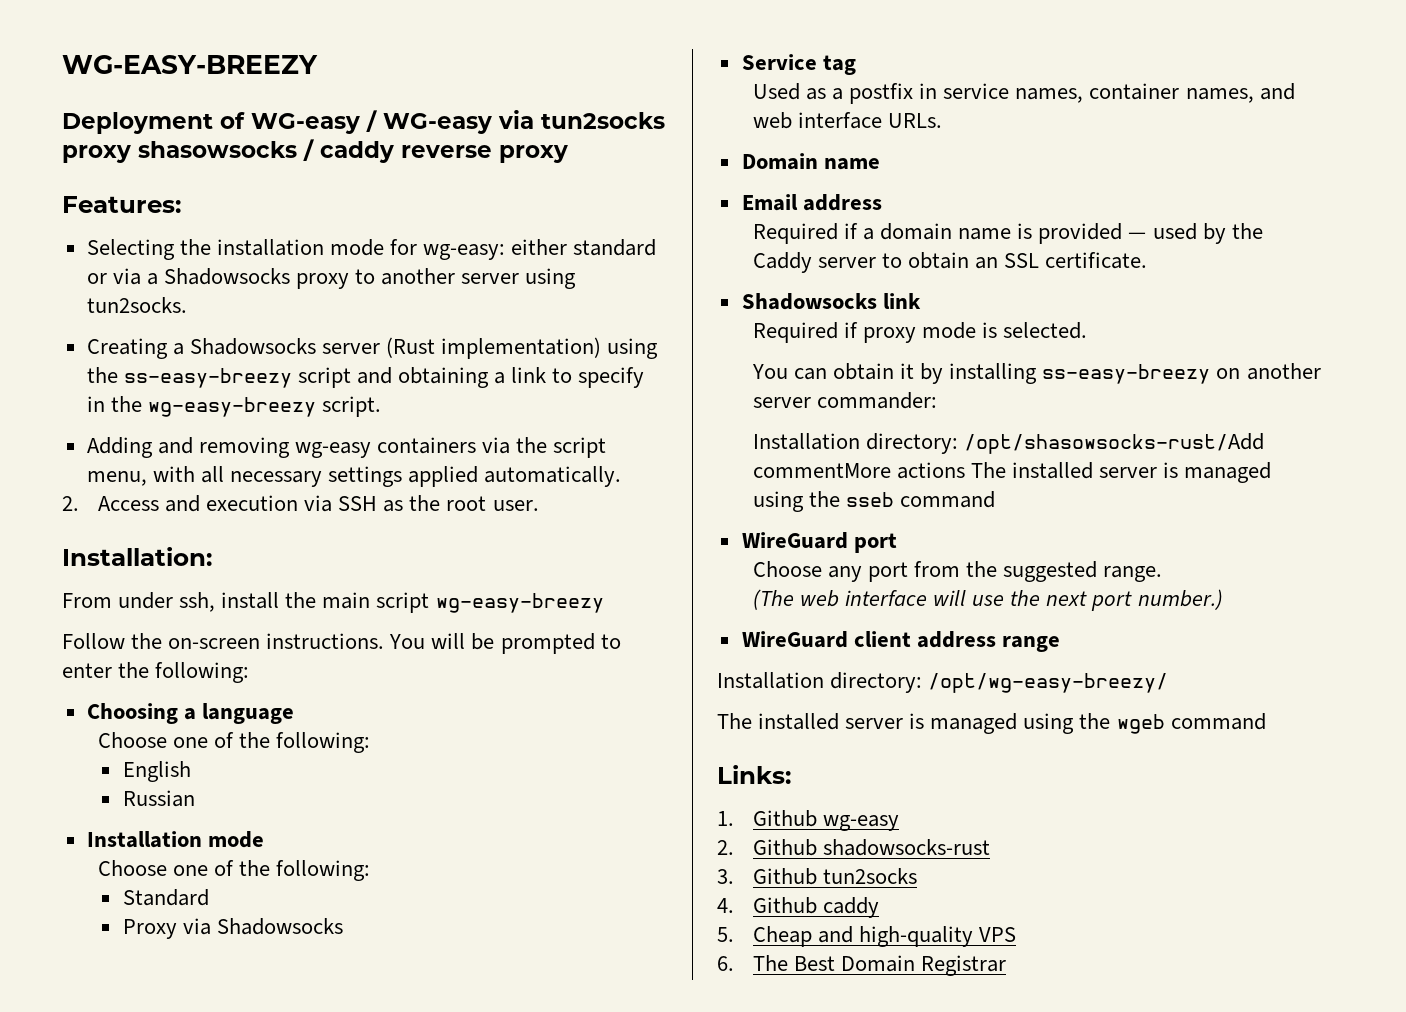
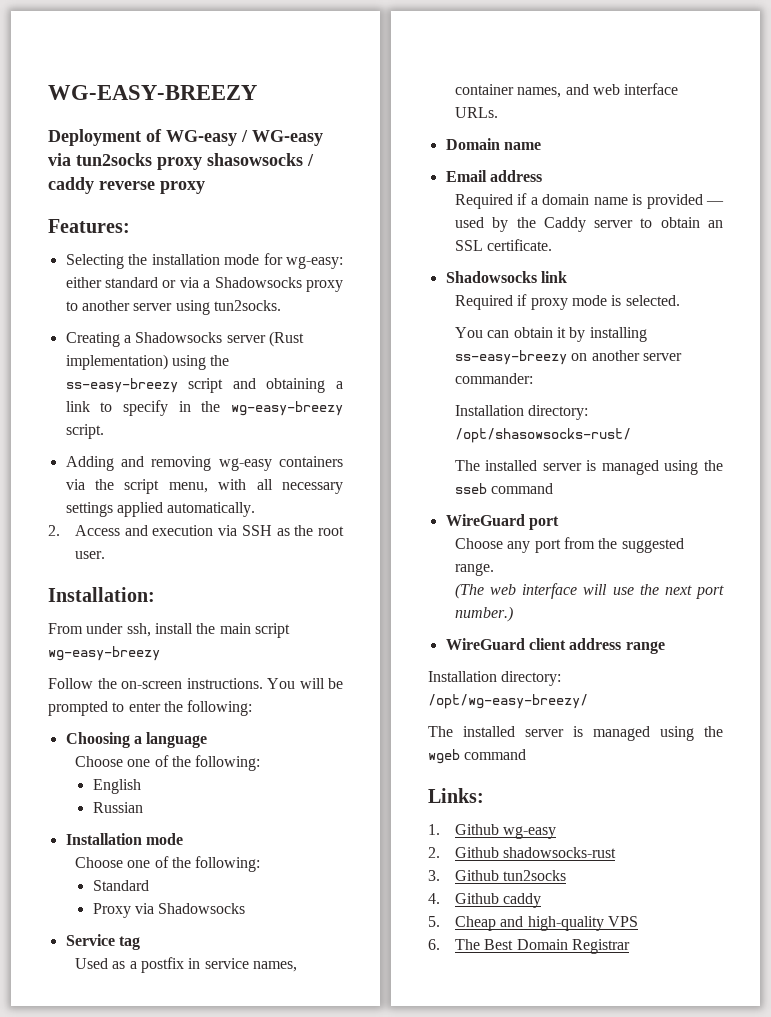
- Installation directory: /opt/shasowsocks-rust/Add commentMore actions The installed server is managed using the sseb command
+ Installation directory: /opt/shasowsocks-rust/
+ The installed server is managed using the sseb command

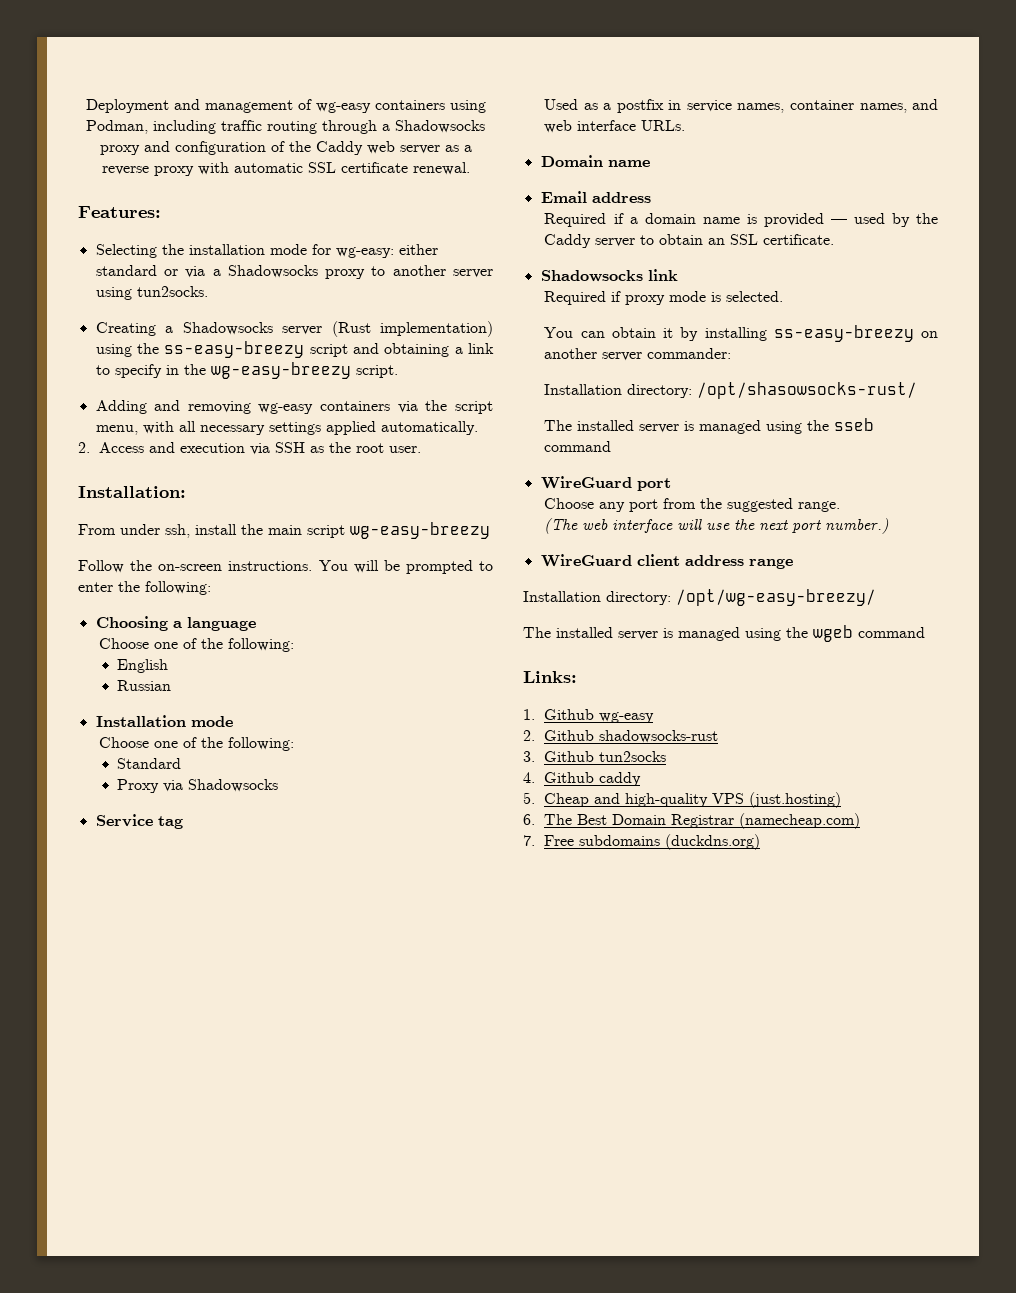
- WG-EASY-BREEZY
- Deployment of WG-easy / WG-easy via tun2socks proxy shasowsocks / caddy reverse proxy
+ Deployment and management of wg-easy containers using Podman, including traffic routing through a Shadowsocks proxy and configuration of the Caddy web server as a reverse proxy with automatic SSL certificate renewal.
- 5. Cheap and high-quality VPS
+ 5. Cheap and high-quality VPS (just.hosting)
- 6. The Best Domain Registrar
+ 6. The Best Domain Registrar (namecheap.com)
+ 7. Free subdomains (duckdns.org)

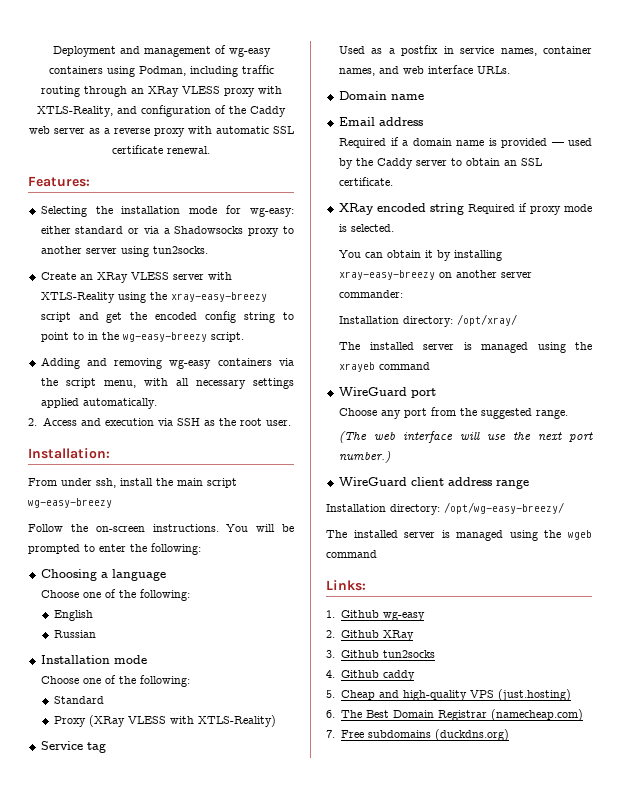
- Deployment and management of wg-easy containers using Podman, including traffic routing through a Shadowsocks proxy and configuration of the Caddy web server as a reverse proxy with automatic SSL certificate renewal.
+ Deployment and management of wg-easy containers using Podman, including traffic routing through an XRay VLESS proxy with XTLS-Reality, and configuration of the Caddy web server as a reverse proxy with automatic SSL certificate renewal.
- Creating a Shadowsocks server (Rust implementation) using the ss-easy-breezy script and obtaining a link to specify in the wg-easy-breezy script.
+ Create an XRay VLESS server with XTLS-Reality using the xray-easy-breezy script and get the encoded config string to point to in the wg-easy-breezy script.
- Proxy via Shadowsocks
+ Proxy (XRay VLESS with XTLS-Reality)
- Shadowsocks link
- Required if proxy mode is selected.
+ XRay encoded string Required if proxy mode is selected.
- You can obtain it by installing ss-easy-breezy on another server commander:
+ You can obtain it by installing xray-easy-breezy on another server commander:
- Installation directory: /opt/shasowsocks-rust/
- The installed server is managed using the sseb command
+ Installation directory: /opt/xray/
+ The installed server is managed using the xrayeb command
- 2. Github shadowsocks-rust
+ 2. Github XRay

